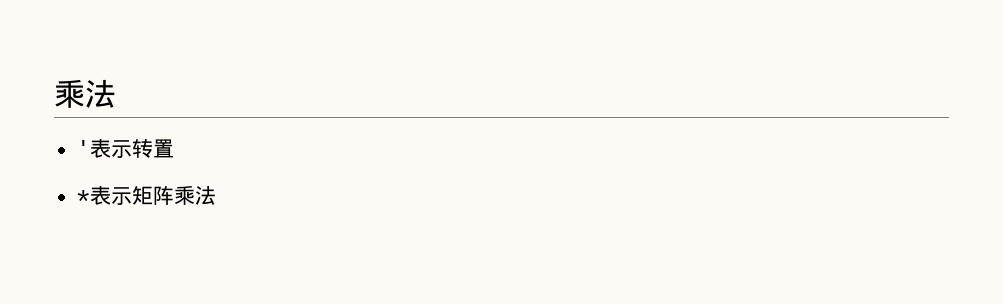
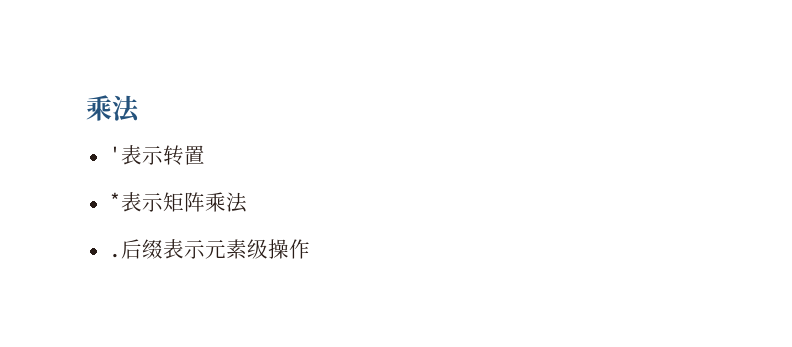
+ .后缀表示元素级操作

